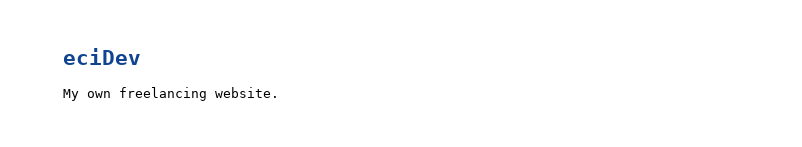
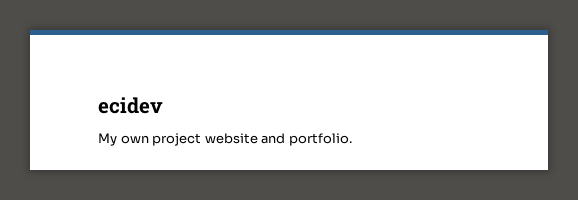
- eciDev
+ ecidev
- My own freelancing website.
+ My own project website and portfolio.

